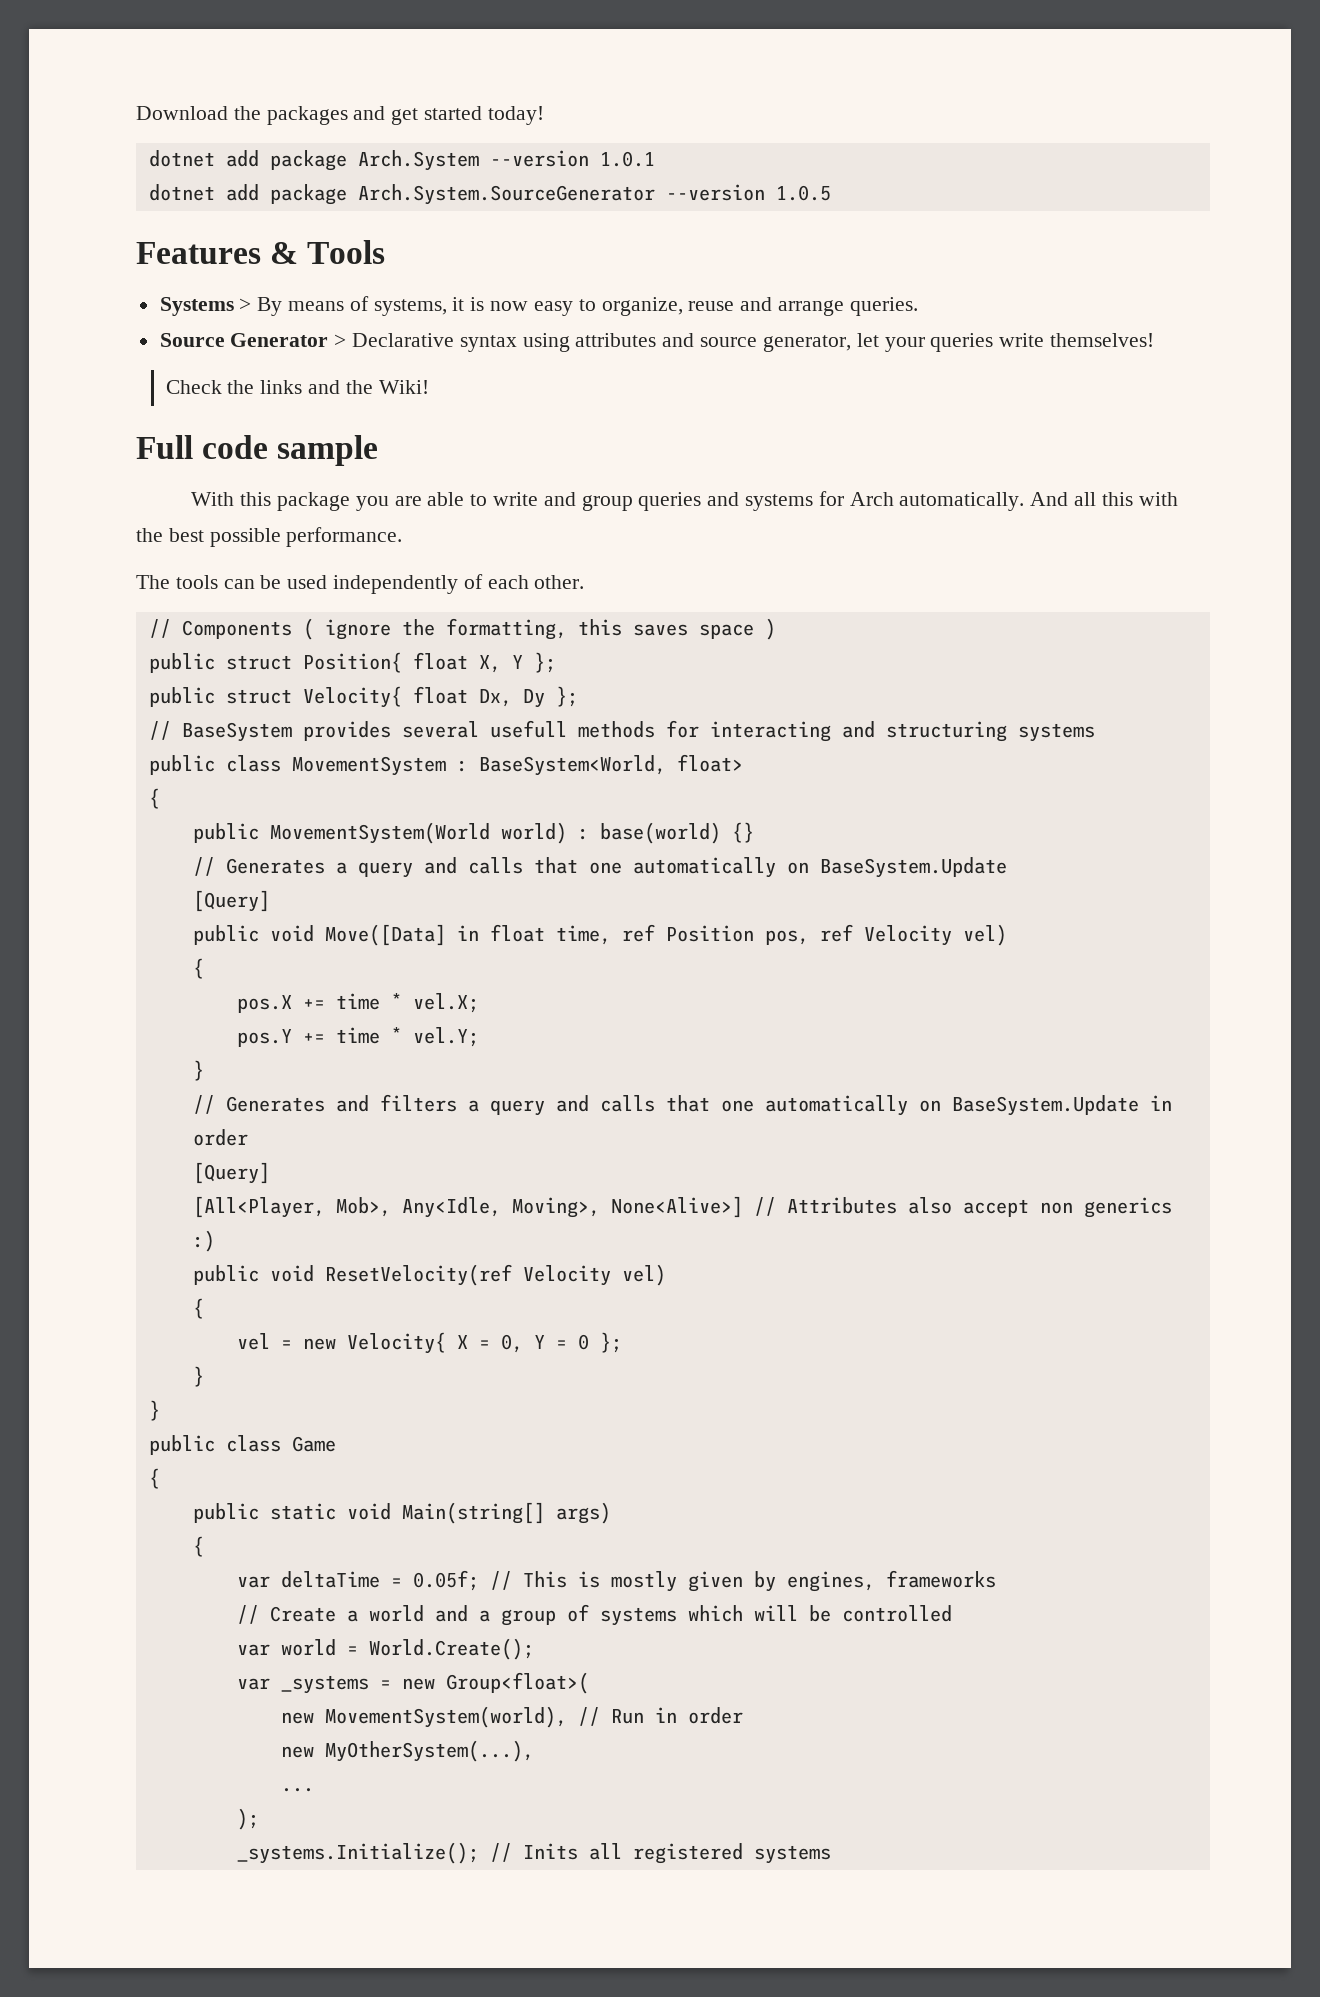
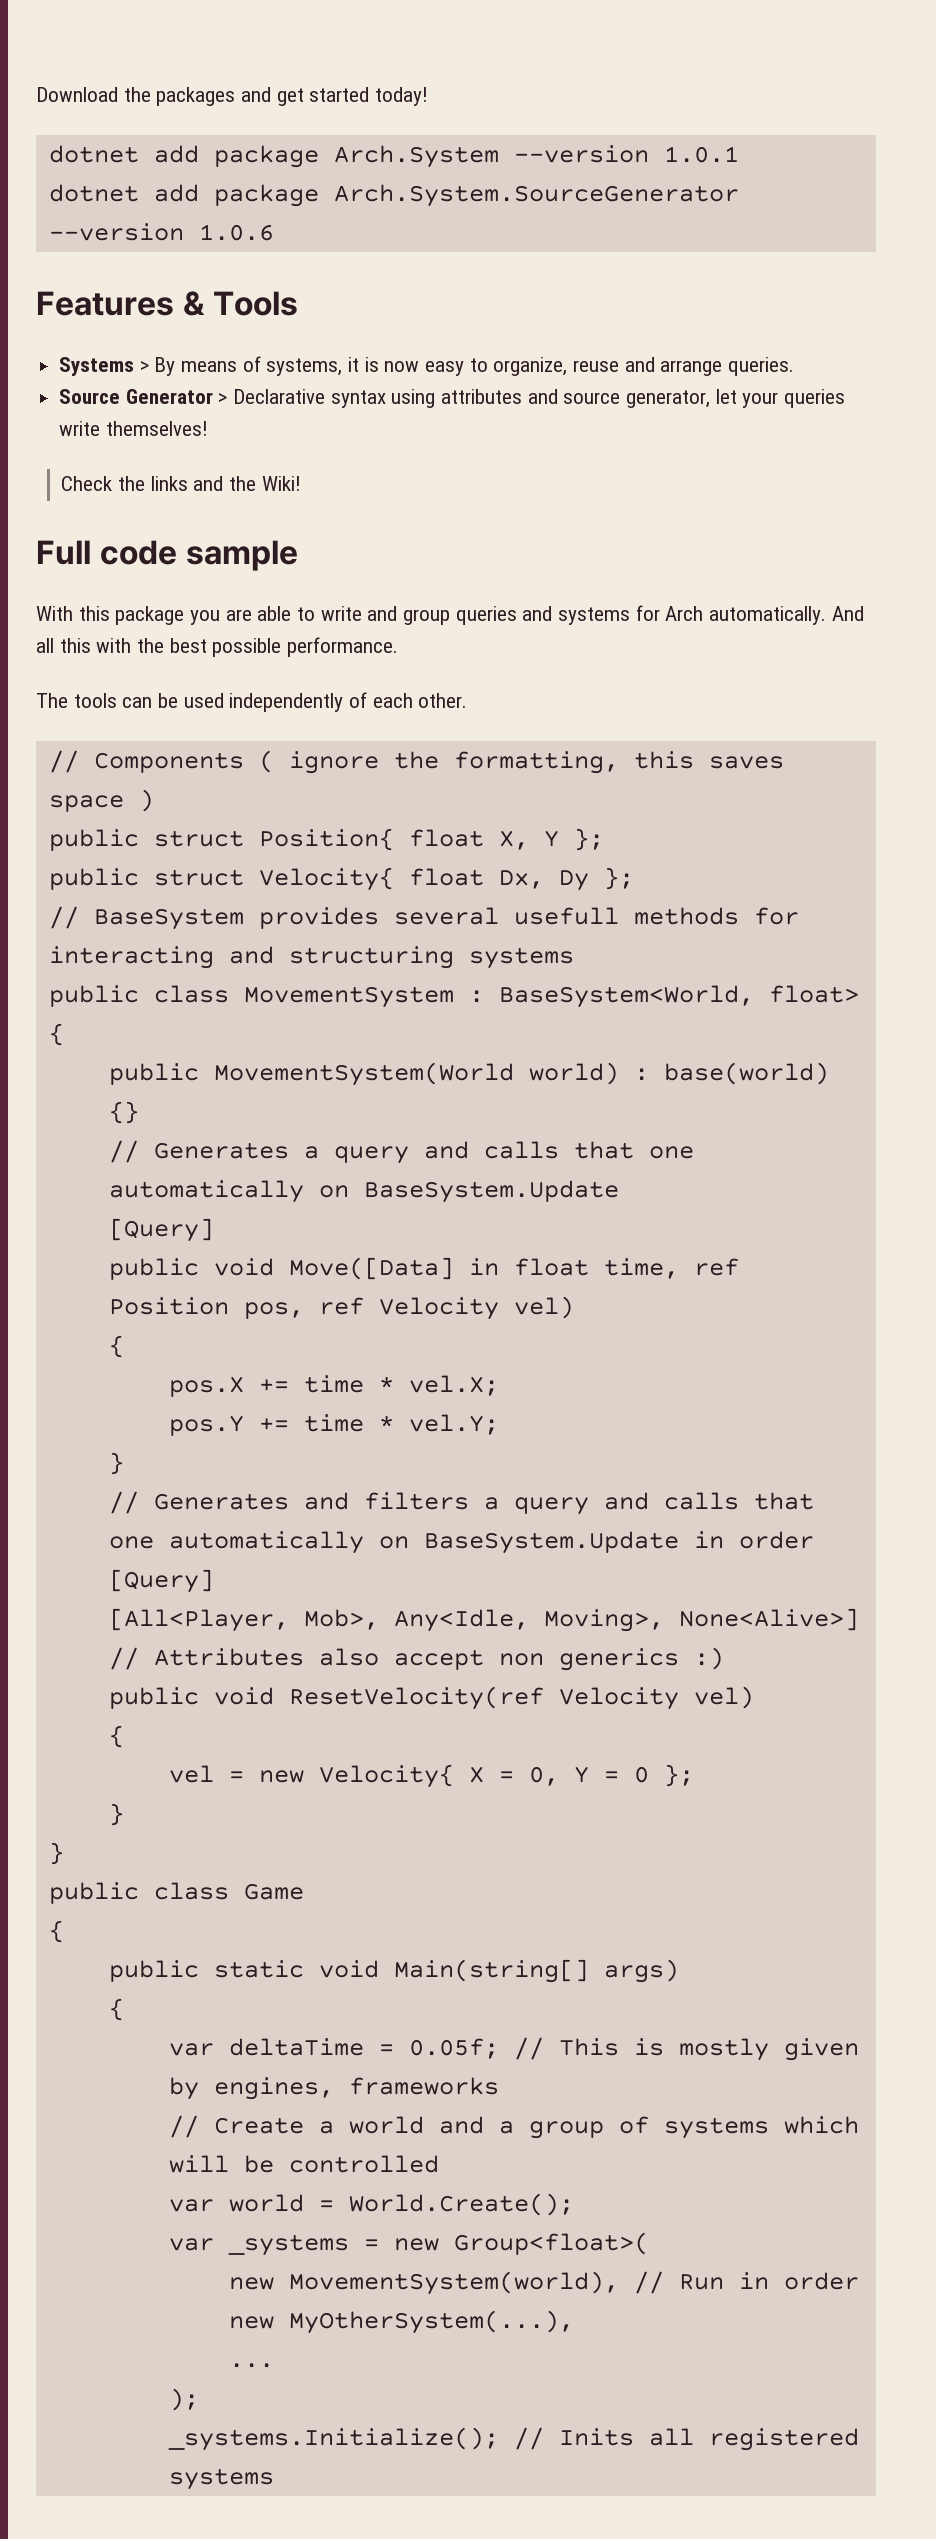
- dotnet add package Arch.System.SourceGenerator --version 1.0.5
+ dotnet add package Arch.System.SourceGenerator --version 1.0.6

